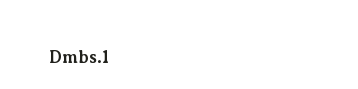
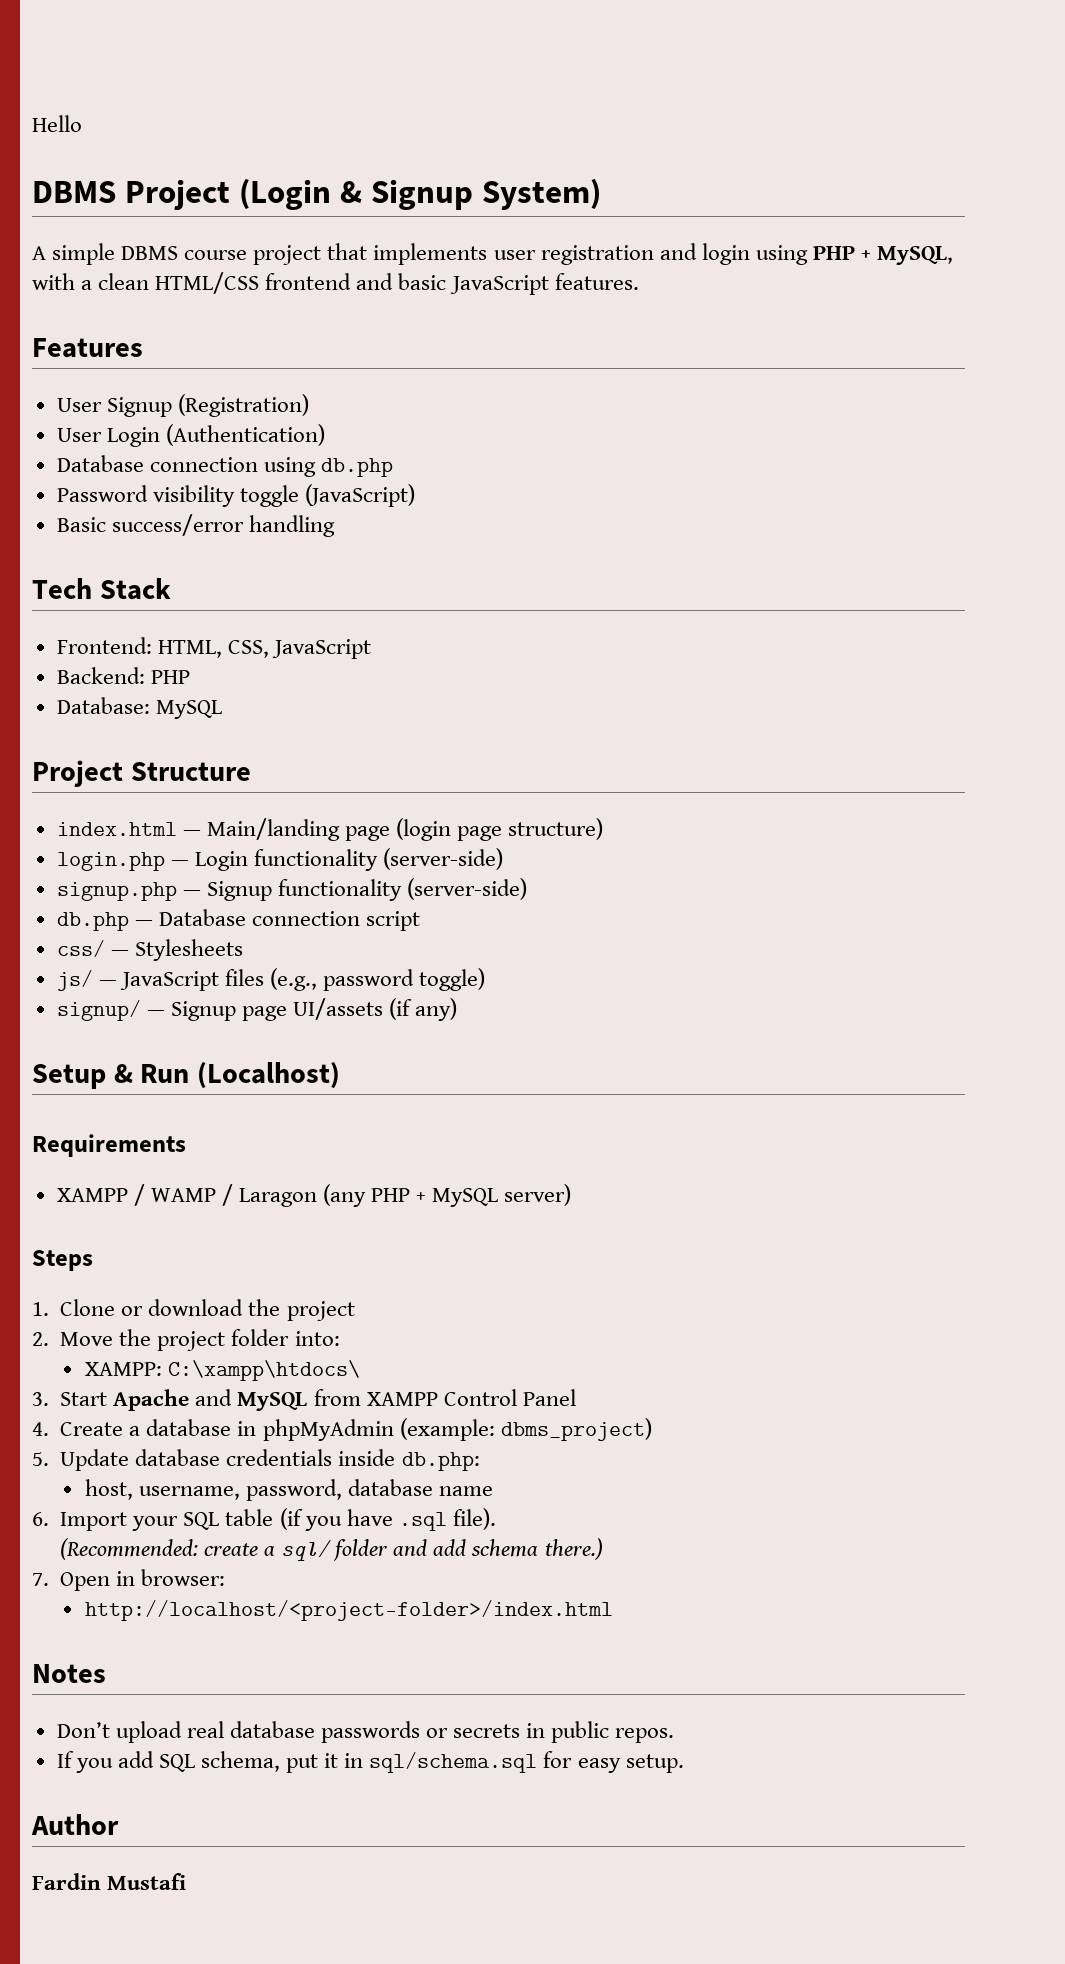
- Dmbs.1
+ Hello
+ DBMS Project (Login & Signup System)
+ A simple DBMS course project that implements user registration and login using PHP + MySQL, with a clean HTML/CSS frontend and basic JavaScript features.
+ Features
+ User Signup (Registration)
+ User Login (Authentication)
+ Database connection using db.php
+ Password visibility toggle (JavaScript)
+ Basic success/error handling
+ Tech Stack
+ Frontend: HTML, CSS, JavaScript
+ Backend: PHP
+ Database: MySQL
+ Project Structure
+ index.html — Main/landing page (login page structure)
+ login.php — Login functionality (server-side)
+ signup.php — Signup functionality (server-side)
+ db.php — Database connection script
+ css/ — Stylesheets
+ js/ — JavaScript files (e.g., password toggle)
+ signup/ — Signup page UI/assets (if any)
+ Setup & Run (Localhost)
+ Requirements
+ XAMPP / WAMP / Laragon (any PHP + MySQL server)
+ Steps
+ 1. Clone or download the project
+ 2. Move the project folder into:
+ XAMPP: C:\xampp\htdocs\
+ 3. Start Apache and MySQL from XAMPP Control Panel
+ 4. Create a database in phpMyAdmin (example: dbms_project)
+ 5. Update database credentials inside db.php:
+ host, username, password, database name
+ 6. Import your SQL table (if you have .sql file).
+ (Recommended: create a sql/ folder and add schema there.)
+ 7. Open in browser:
+ http://localhost/<project-folder>/index.html
+ Notes
+ Don’t upload real database passwords or secrets in public repos.
+ If you add SQL schema, put it in sql/schema.sql for easy setup.
+ Author
+ Fardin Mustafi

